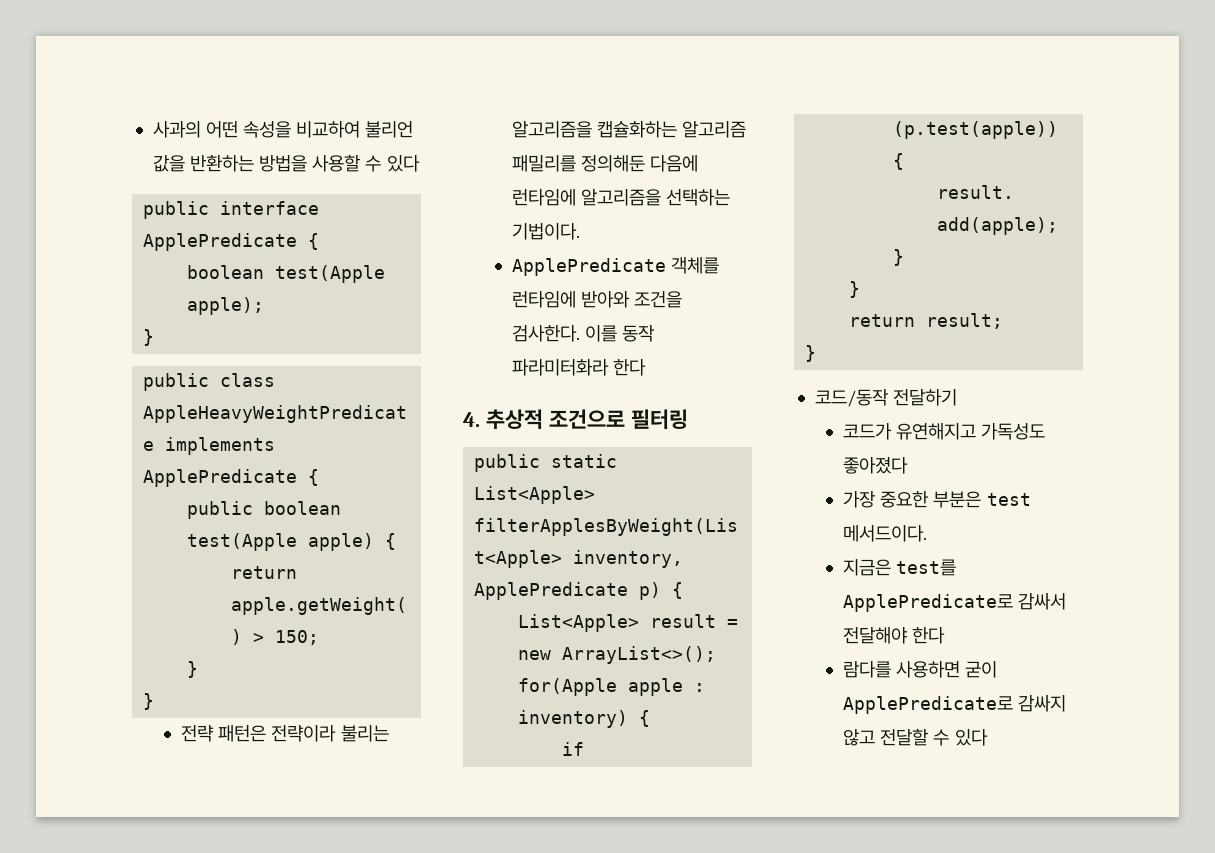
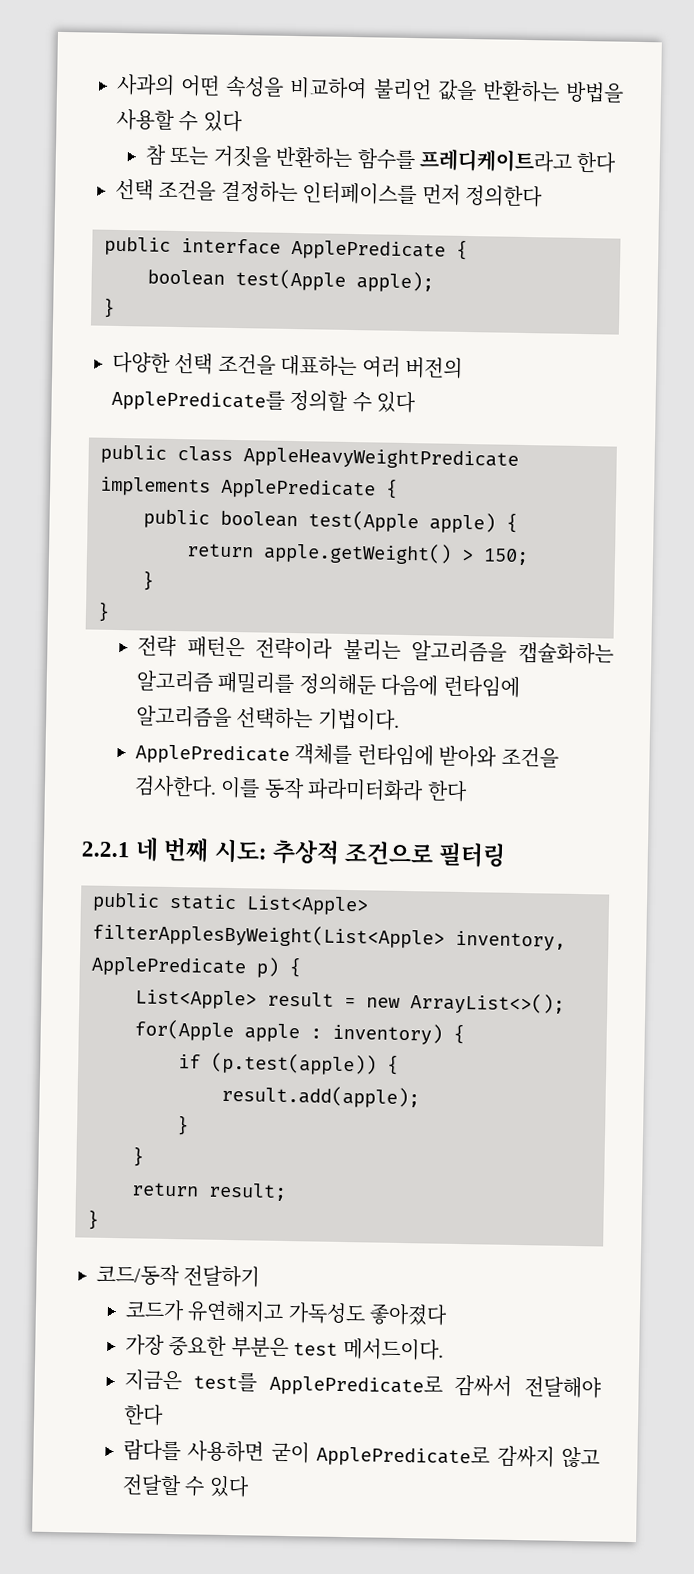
+ 참 또는 거짓을 반환하는 함수를 프레디케이트라고 한다
+ 선택 조건을 결정하는 인터페이스를 먼저 정의한다
+ 다양한 선택 조건을 대표하는 여러 버전의 ApplePredicate를 정의할 수 있다
- 4. 추상적 조건으로 필터링
+ 2.2.1 네 번째 시도: 추상적 조건으로 필터링

